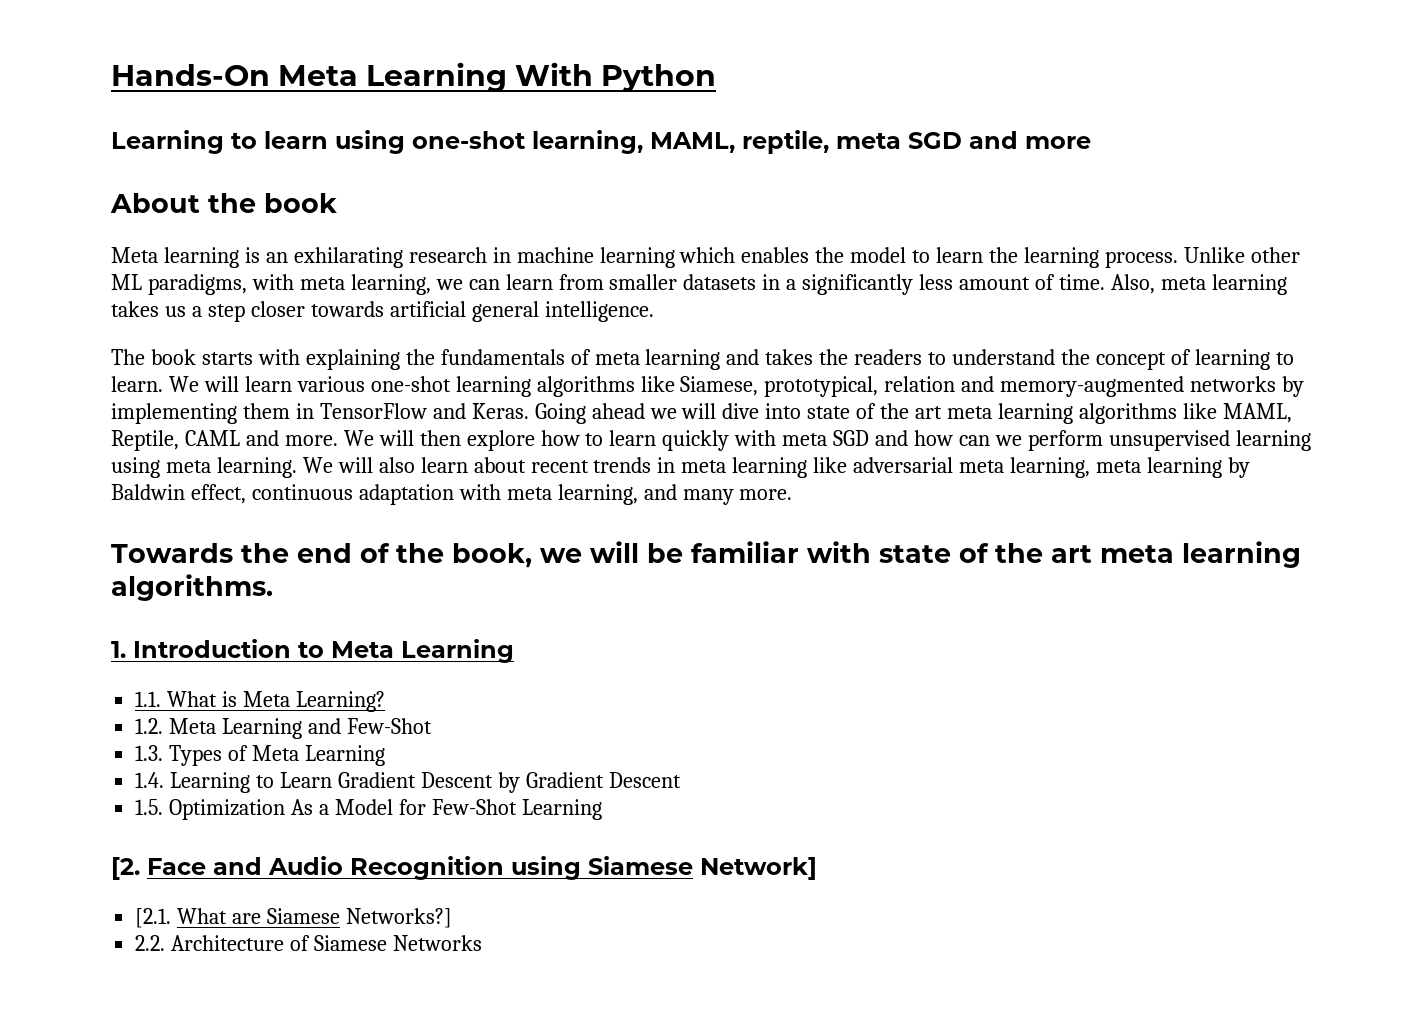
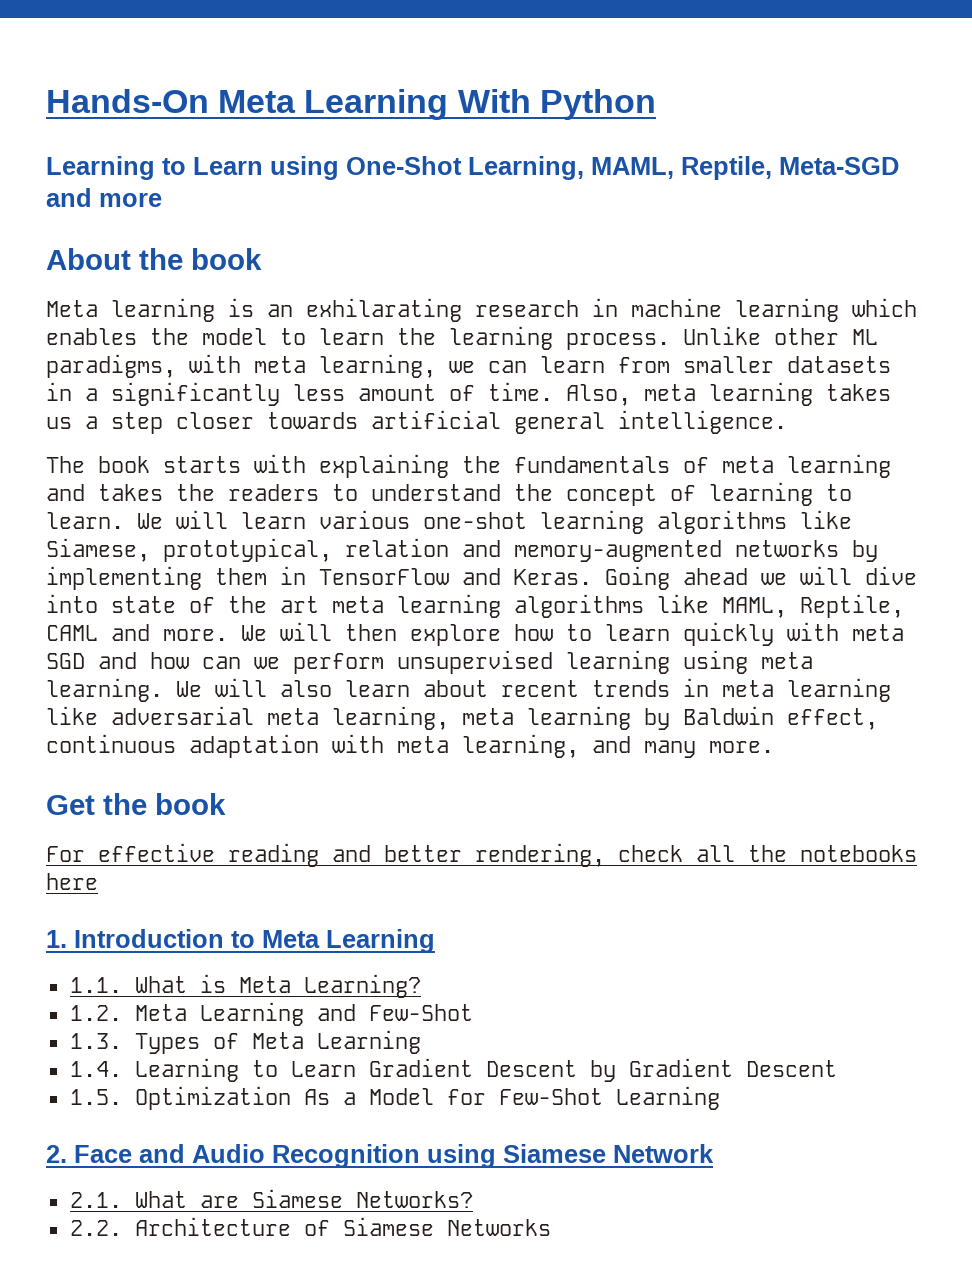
- Learning to learn using one-shot learning, MAML, reptile, meta SGD and more
+ Learning to Learn using One-Shot Learning, MAML, Reptile, Meta-SGD and more
- Towards the end of the book, we will be familiar with state of the art meta learning algorithms.
+ Get the book
+ For effective reading and better rendering, check all the notebooks here
- [2. Face and Audio Recognition using Siamese Network]
- [2.1. What are Siamese Networks?]
+ 2. Face and Audio Recognition using Siamese Network
+ 2.1. What are Siamese Networks?

